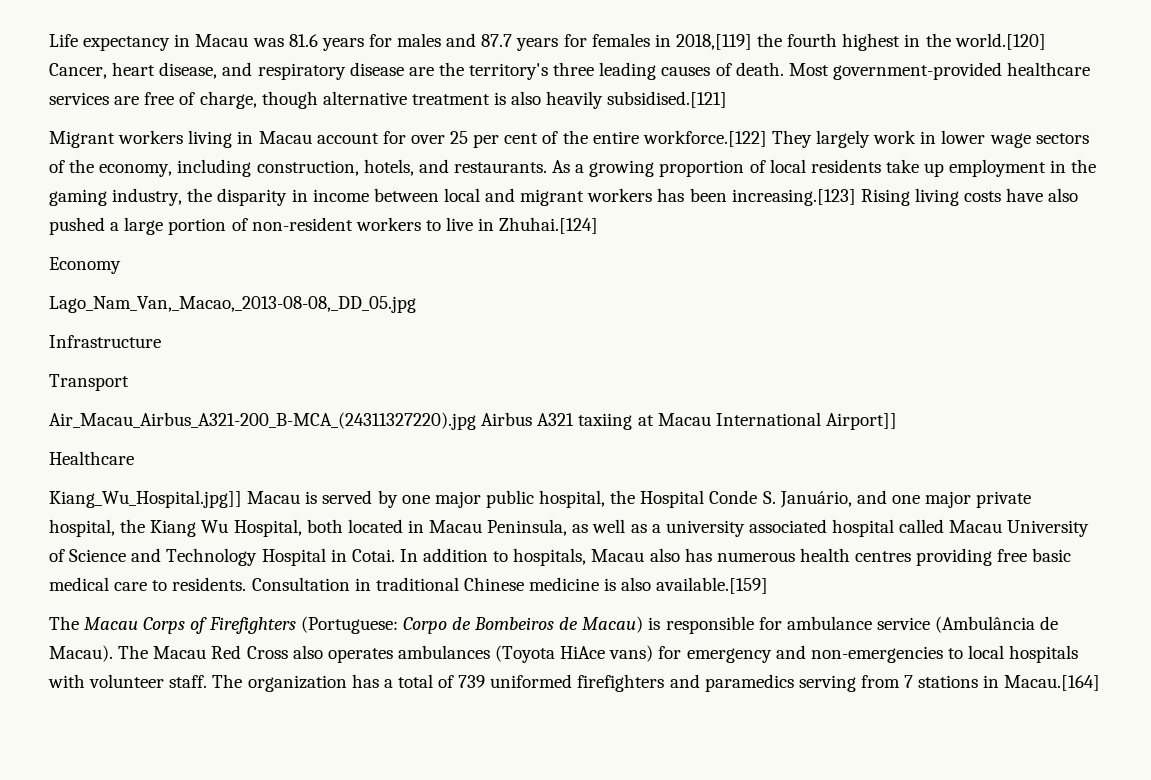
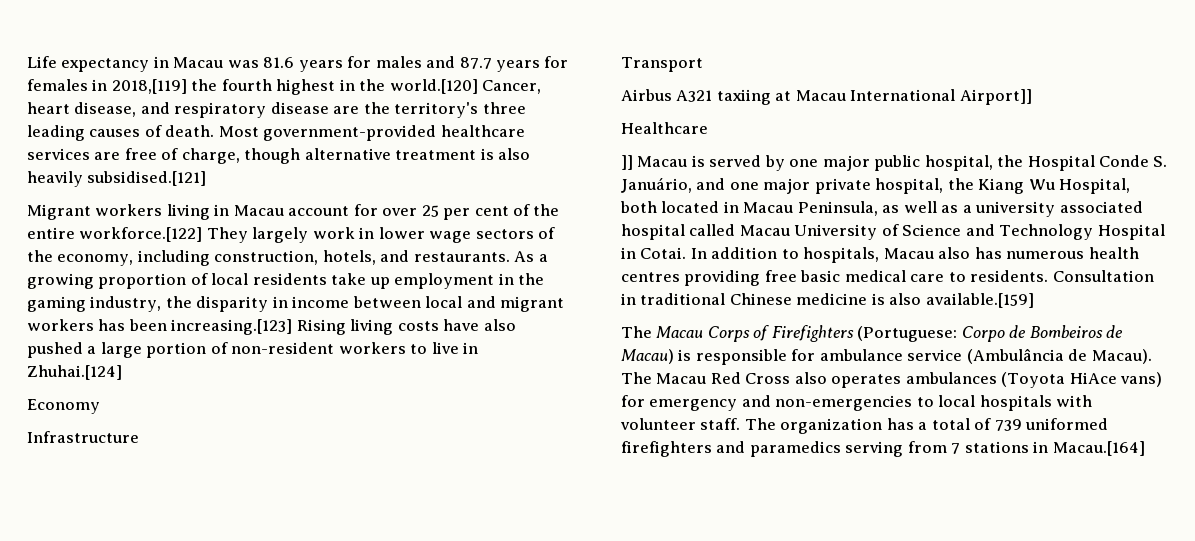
- Lago_Nam_Van,_Macao,_2013-08-08,_DD_05.jpg
- Air_Macau_Airbus_A321-200_B-MCA_(24311327220).jpg Airbus A321 taxiing at Macau International Airport]]
+ Airbus A321 taxiing at Macau International Airport]]
- Kiang_Wu_Hospital.jpg]] Macau is served by one major public hospital, the Hospital Conde S. Januário, and one major private hospital, the Kiang Wu Hospital, both located in Macau Peninsula, as well as a university associated hospital called Macau University of Science and Technology Hospital in Cotai.
+ ]] Macau is served by one major public hospital, the Hospital Conde S. Januário, and one major private hospital, the Kiang Wu Hospital, both located in Macau Peninsula, as well as a university associated hospital called Macau University of Science and Technology Hospital in Cotai.

